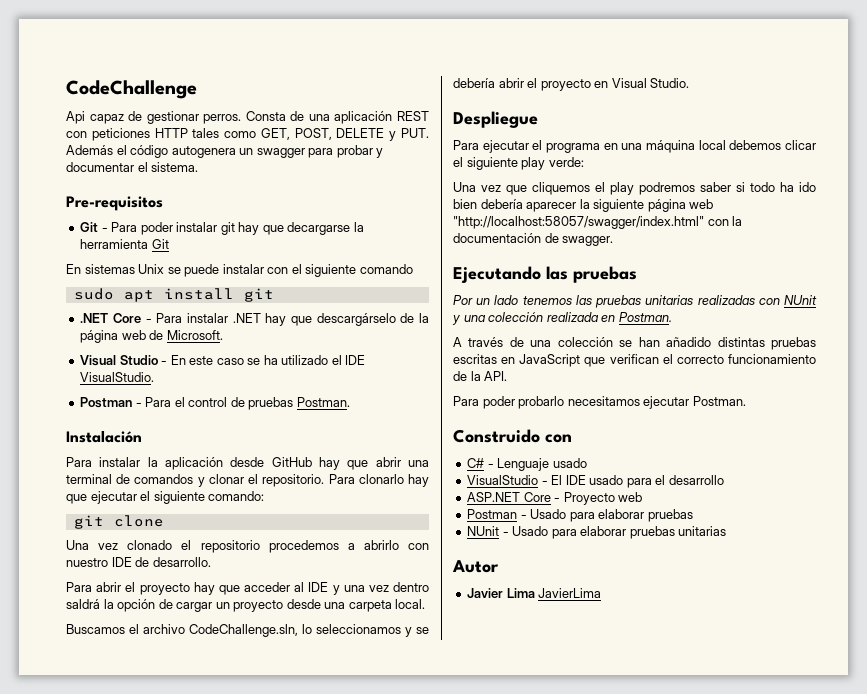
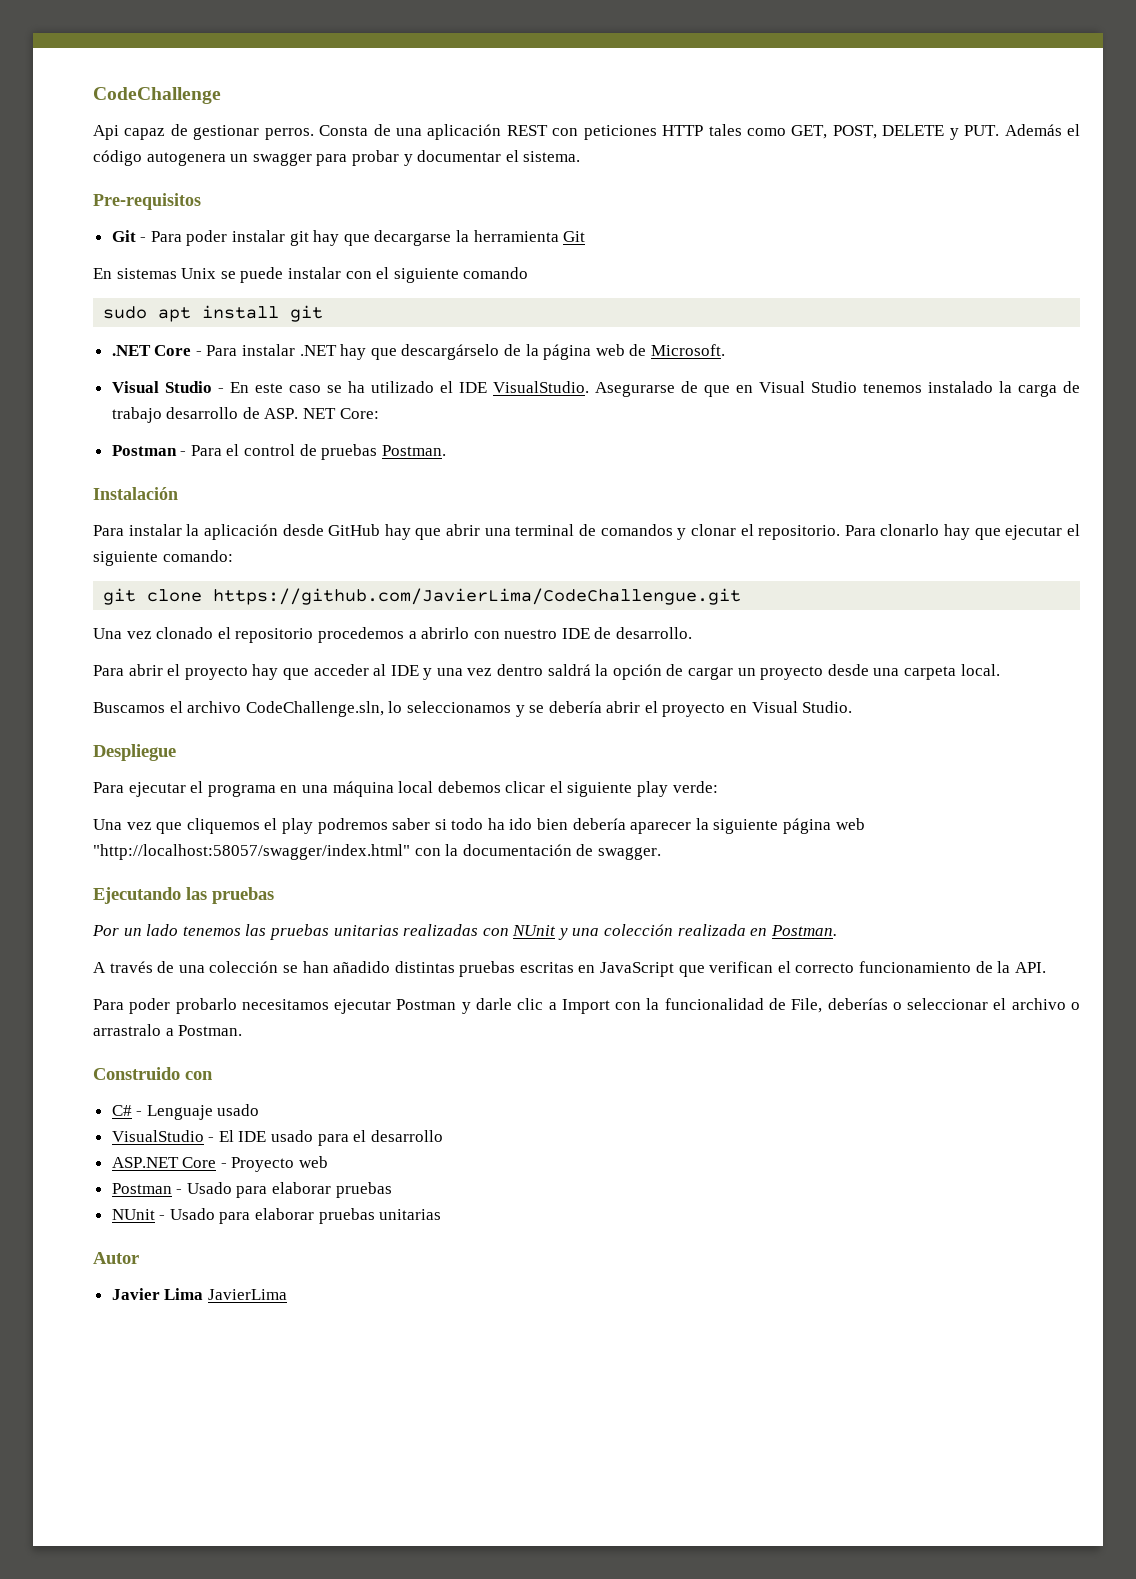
+ Asegurarse de que en Visual Studio tenemos instalado la carga de trabajo desarrollo de ASP. NET Core:
- git clone
+ git clone https://github.com/JavierLima/CodeChallengue.git
- Para poder probarlo necesitamos ejecutar Postman.
+ Para poder probarlo necesitamos ejecutar Postman y darle clic a Import con la funcionalidad de File, deberías o seleccionar el archivo o arrastralo a Postman.

